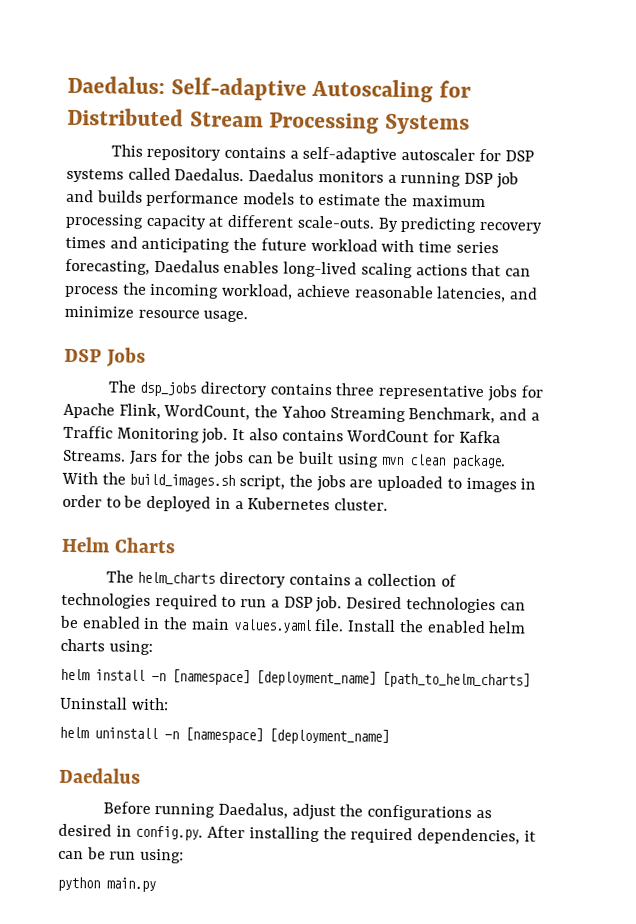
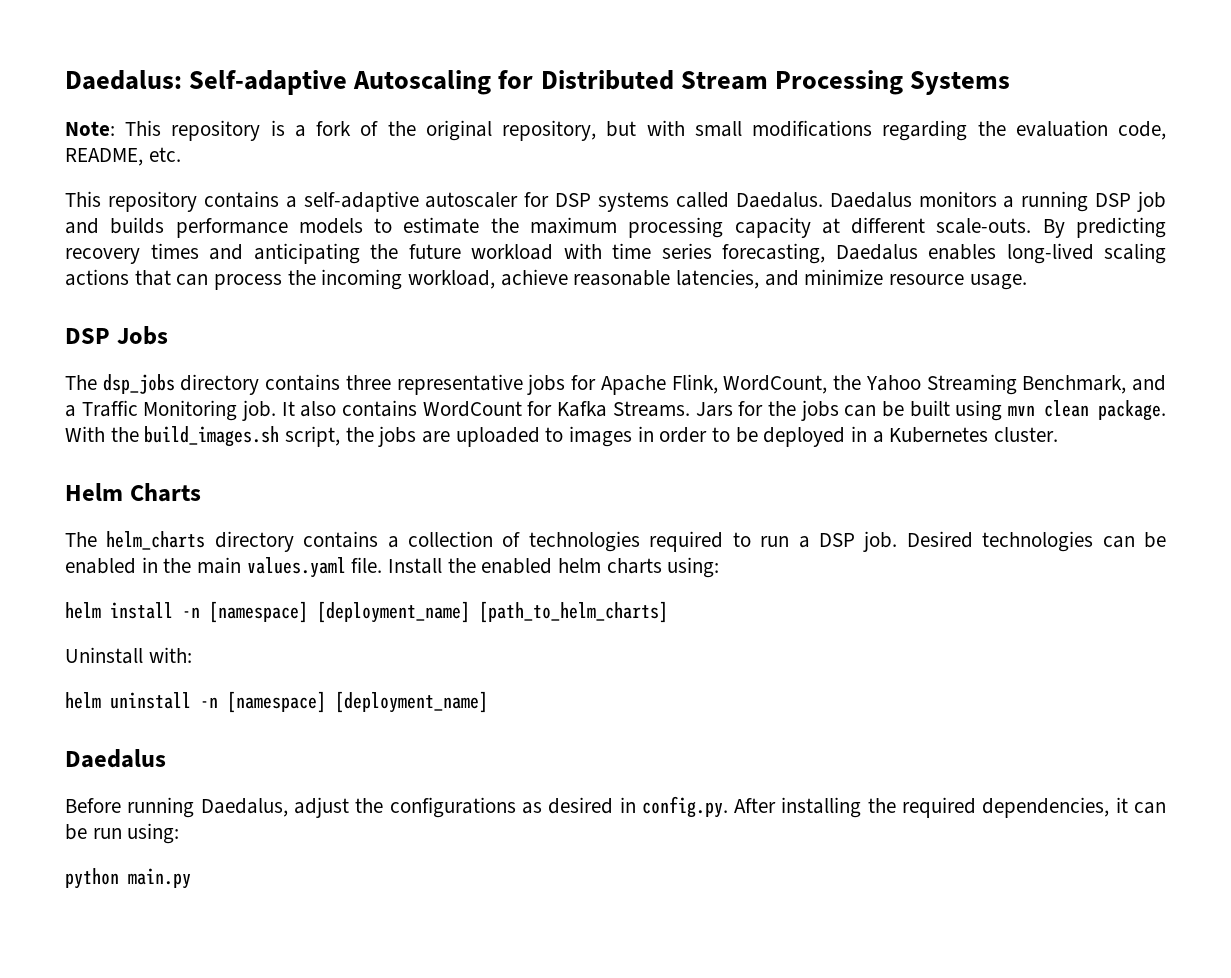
+ Note: This repository is a fork of the original repository, but with small modifications regarding the evaluation code, README, etc.

